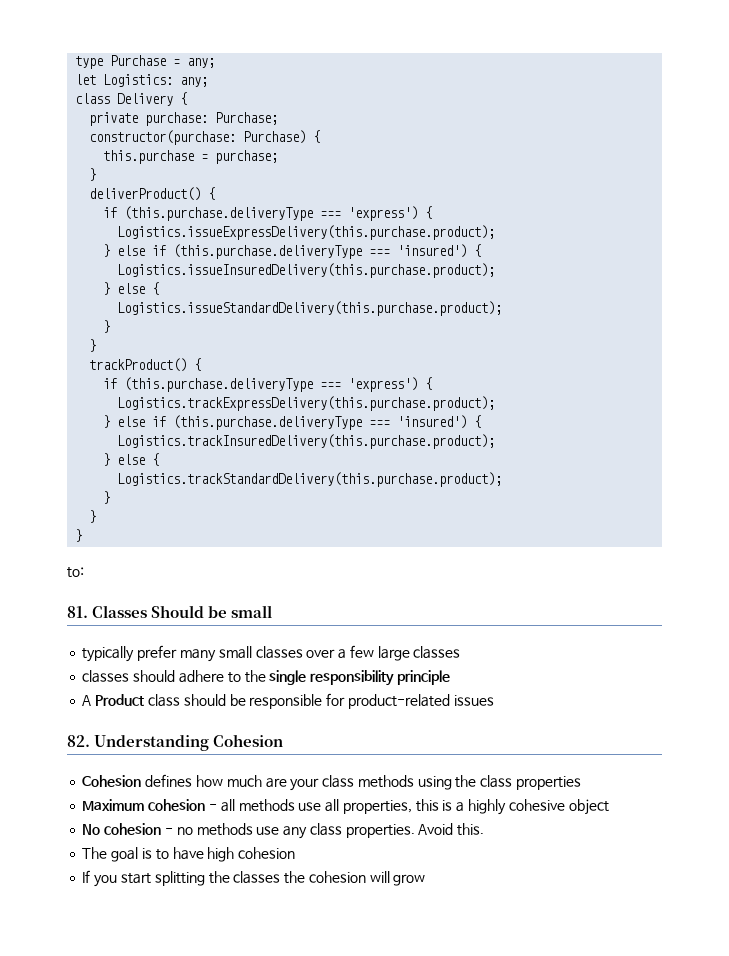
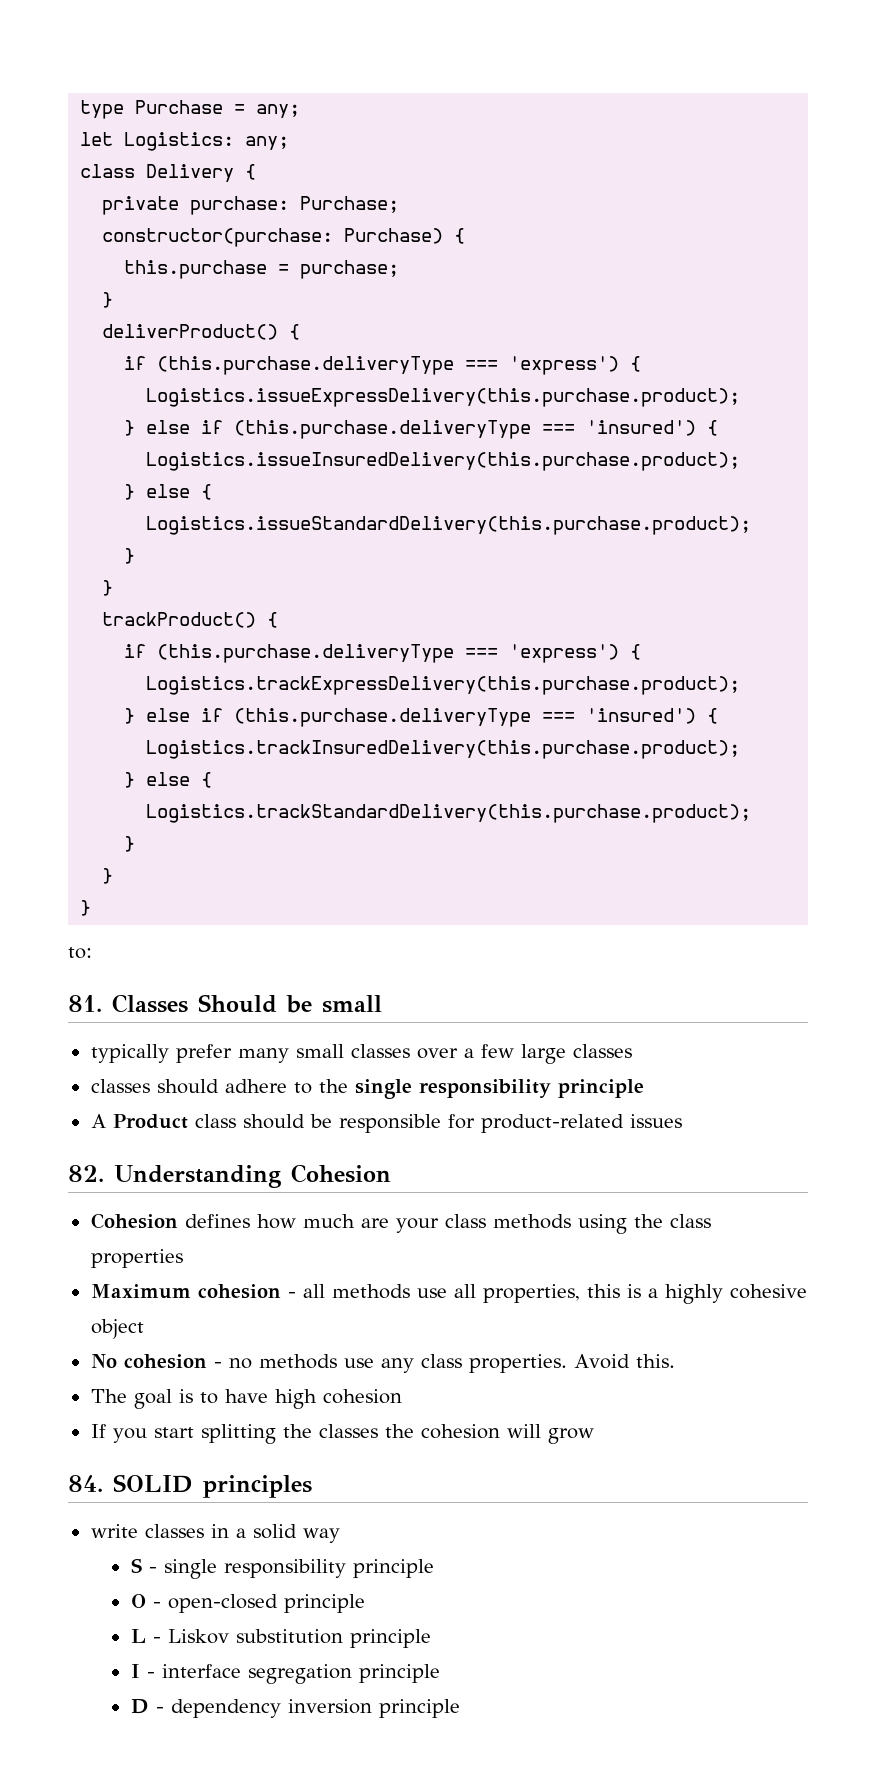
+ 84. SOLID principles
+ write classes in a solid way
+ S - single responsibility principle
+ O - open-closed principle
+ L - Liskov substitution principle
+ I - interface segregation principle
+ D - dependency inversion principle

